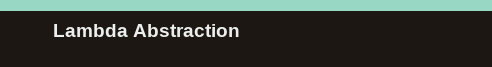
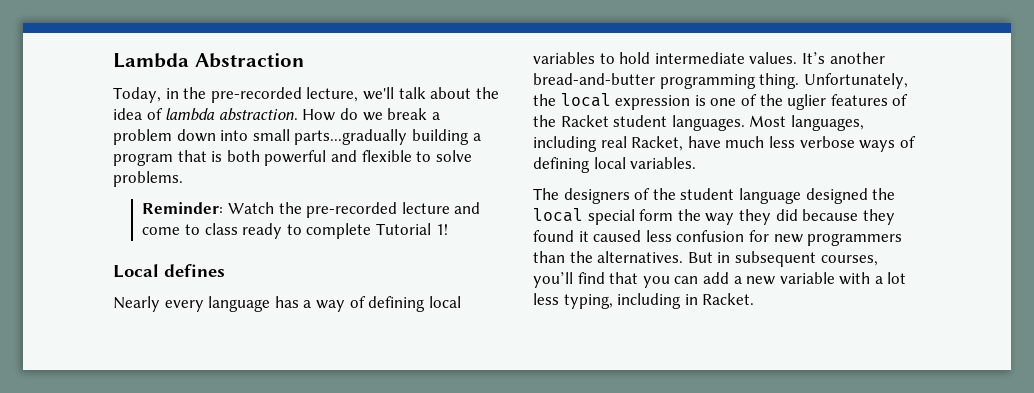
+ Today, in the pre-recorded lecture, we'll talk about the idea of lambda abstraction. How do we break a problem down into small parts...gradually building a program that is both powerful and flexible to solve problems.
+ Reminder: Watch the pre-recorded lecture and come to class ready to complete Tutorial 1!
+ Local defines
+ Nearly every language has a way of defining local variables to hold intermediate values. It’s another bread-and-butter programming thing. Unfortunately, the local expression is one of the uglier features of the Racket student languages. Most languages, including real Racket, have much less verbose ways of defining local variables.
+ The designers of the student language designed the local special form the way they did because they found it caused less confusion for new programmers than the alternatives. But in subsequent courses, you’ll find that you can add a new variable with a lot less typing, including in Racket.

